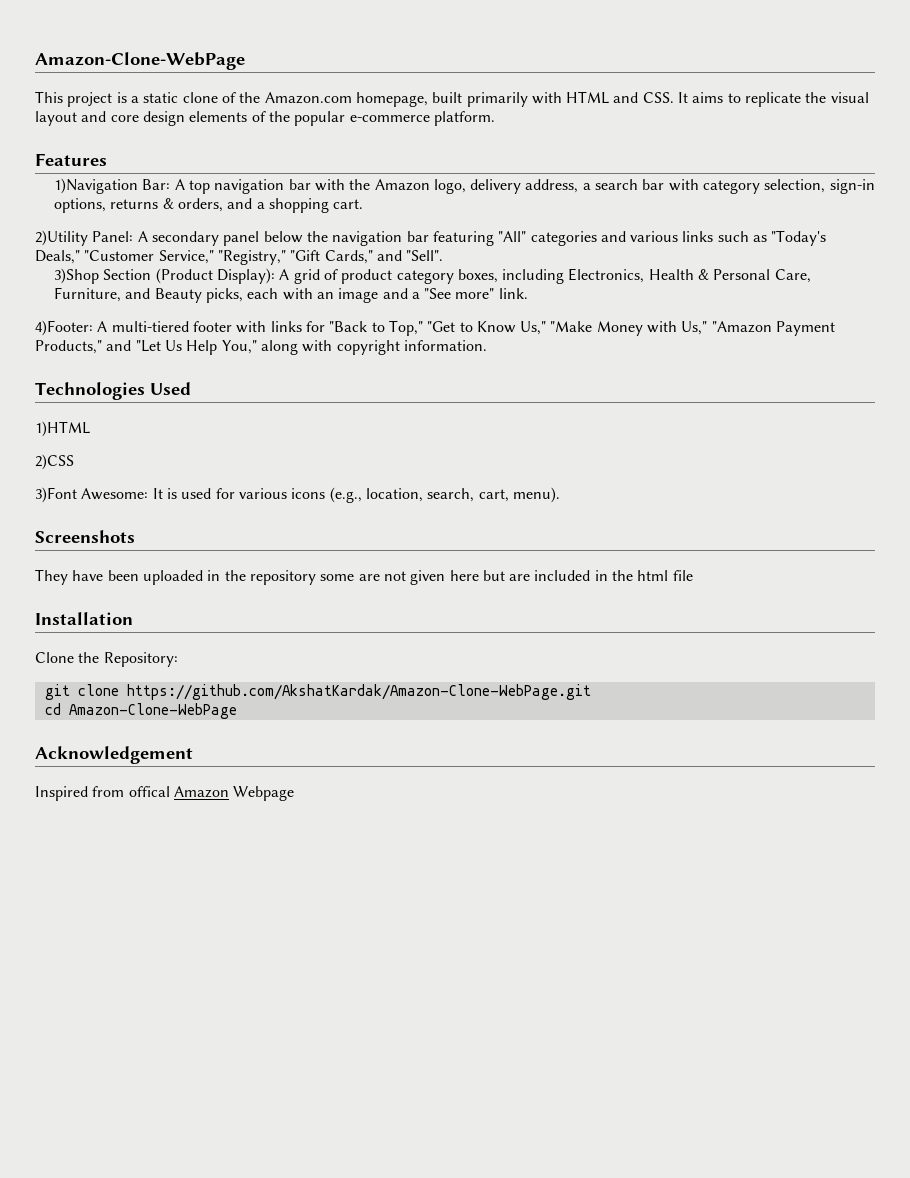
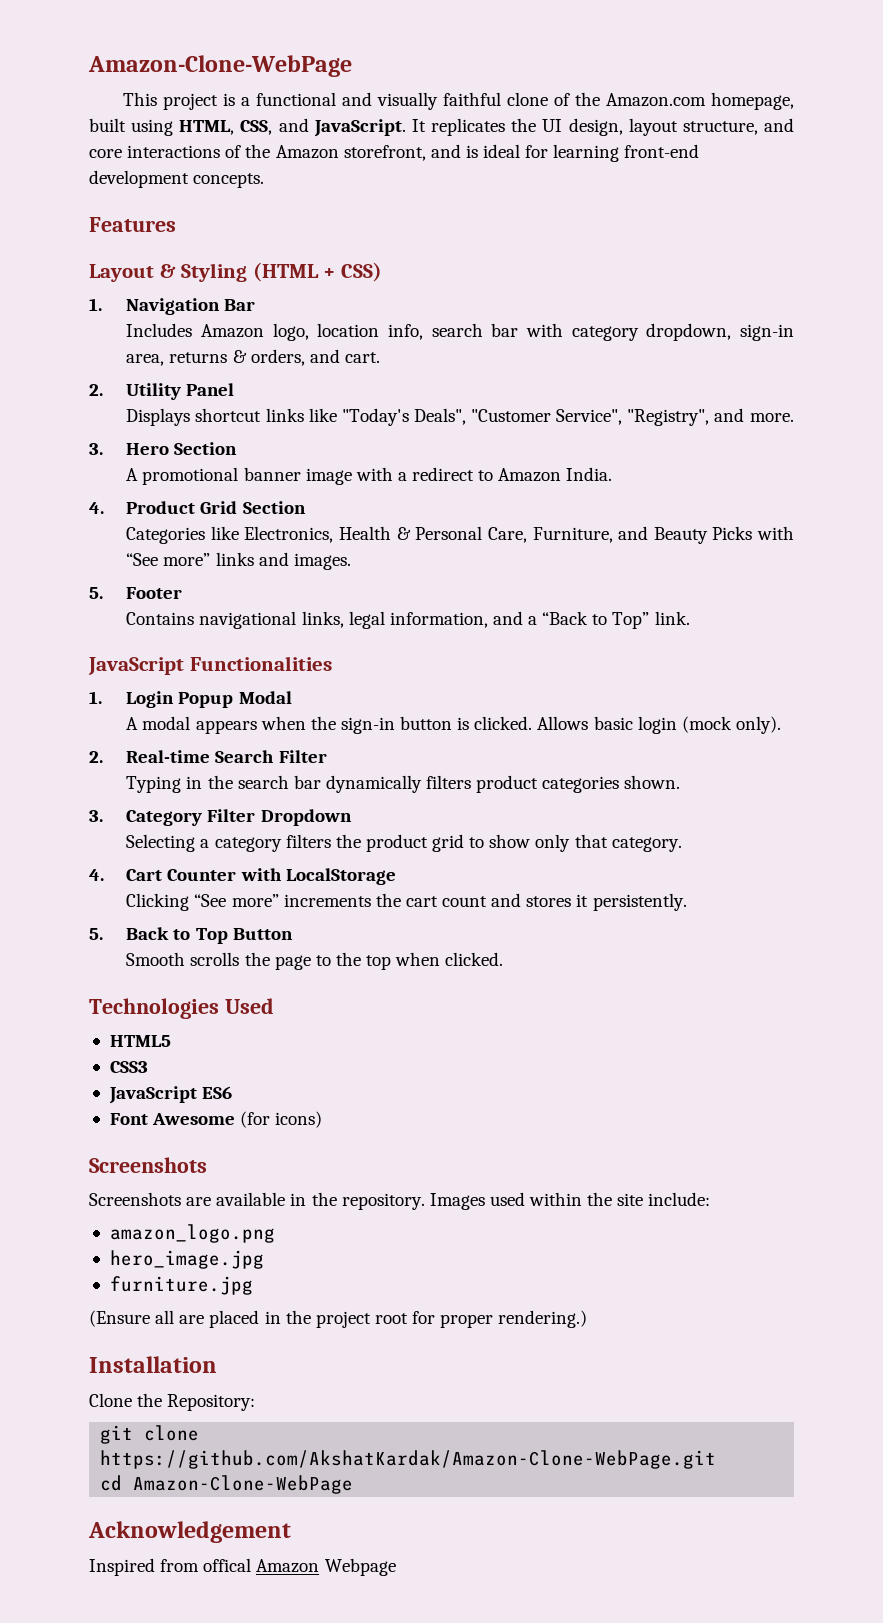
- This project is a static clone of the Amazon.com homepage, built primarily with HTML and CSS. It aims to replicate the visual layout and core design elements of the popular e-commerce platform.
+ This project is a functional and visually faithful clone of the Amazon.com homepage, built using HTML, CSS, and JavaScript. It replicates the UI design, layout structure, and core interactions of the Amazon storefront, and is ideal for learning front-end development concepts.
  Features
- 1)Navigation Bar: A top navigation bar with the Amazon logo, delivery address, a search bar with category selection, sign-in options, returns & orders, and a shopping cart.
+ Layout & Styling (HTML + CSS)
+ 1. Navigation Bar
+ Includes Amazon logo, location info, search bar with category dropdown, sign-in area, returns & orders, and cart.
- 2)Utility Panel: A secondary panel below the navigation bar featuring "All" categories and various links such as "Today's Deals," "Customer Service," "Registry," "Gift Cards," and "Sell".
- 3)Shop Section (Product Display): A grid of product category boxes, including Electronics, Health & Personal Care, Furniture, and Beauty picks, each with an image and a "See more" link.
- 4)Footer: A multi-tiered footer with links for "Back to Top," "Get to Know Us," "Make Money with Us," "Amazon Payment Products," and "Let Us Help You," along with copyright information.
+ 2. Utility Panel
+ Displays shortcut links like "Today's Deals", "Customer Service", "Registry", and more.
+ 3. Hero Section
+ A promotional banner image with a redirect to Amazon India.
+ 4. Product Grid Section
+ Categories like Electronics, Health & Personal Care, Furniture, and Beauty Picks with “See more” links and images.
+ 5. Footer
+ Contains navigational links, legal information, and a “Back to Top” link.
+ JavaScript Functionalities
+ 1. Login Popup Modal
+ A modal appears when the sign-in button is clicked. Allows basic login (mock only).
+ 2. Real-time Search Filter
+ Typing in the search bar dynamically filters product categories shown.
+ 3. Category Filter Dropdown
+ Selecting a category filters the product grid to show only that category.
+ 4. Cart Counter with LocalStorage
+ Clicking “See more” increments the cart count and stores it persistently.
+ 5. Back to Top Button
+ Smooth scrolls the page to the top when clicked.
  Technologies Used
- 1)HTML
- 2)CSS
- 3)Font Awesome: It is used for various icons (e.g., location, search, cart, menu).
+ HTML5
+ CSS3
+ JavaScript ES6
+ Font Awesome (for icons)
  Screenshots
- They have been uploaded in the repository some are not given here but are included in the html file
+ Screenshots are available in the repository. Images used within the site include:
+ amazon_logo.png
+ hero_image.jpg
+ furniture.jpg
+ (Ensure all are placed in the project root for proper rendering.)

